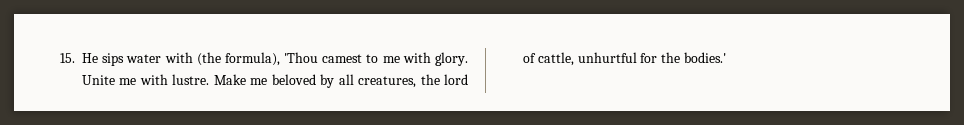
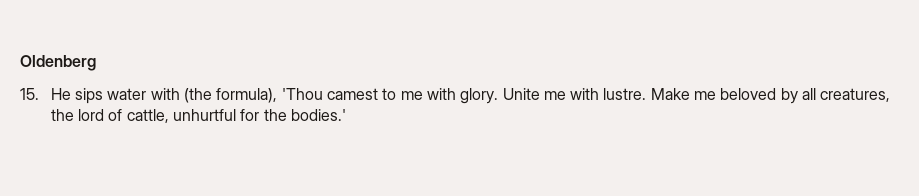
+ Oldenberg

